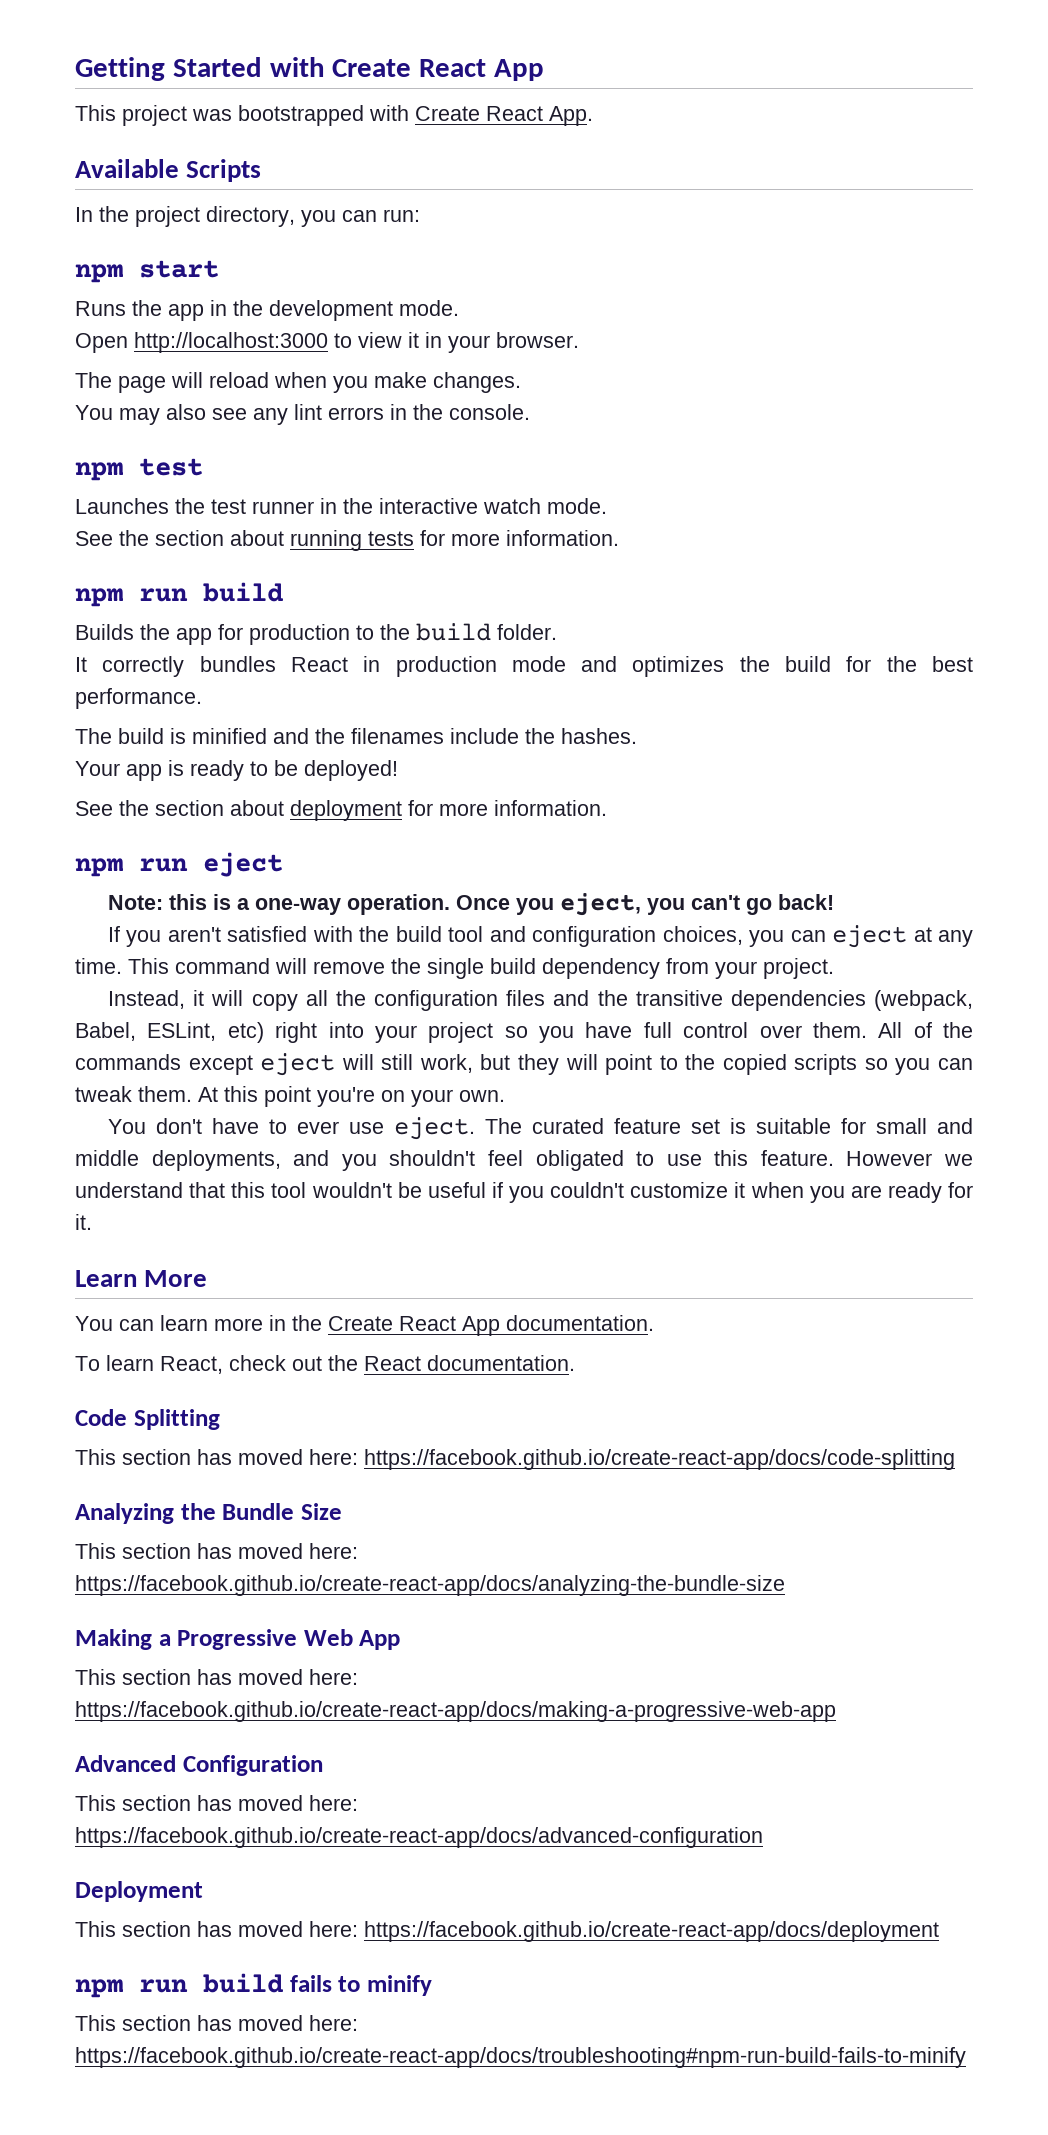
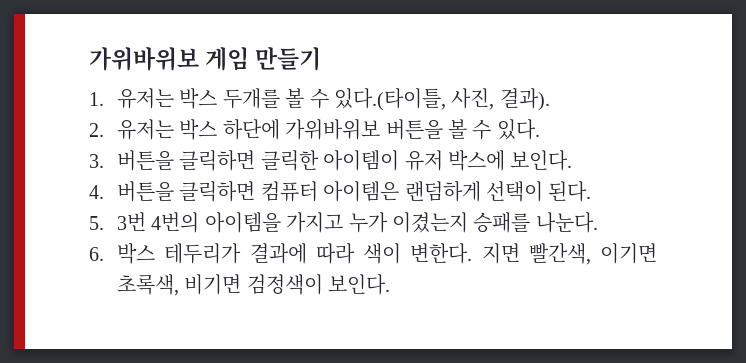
- Getting Started with Create React App
- This project was bootstrapped with Create React App.
- Available Scripts
- In the project directory, you can run:
- npm start
- Runs the app in the development mode.
- Open http://localhost:3000 to view it in your browser.
- The page will reload when you make changes.
- You may also see any lint errors in the console.
- npm test
- Launches the test runner in the interactive watch mode.
- See the section about running tests for more information.
- npm run build
- Builds the app for production to the build folder.
- It correctly bundles React in production mode and optimizes the build for the best performance.
- The build is minified and the filenames include the hashes.
- Your app is ready to be deployed!
- See the section about deployment for more information.
- npm run eject
- Note: this is a one-way operation. Once you eject, you can't go back!
- If you aren't satisfied with the build tool and configuration choices, you can eject at any time. This command will remove the single build dependency from your project.
- Instead, it will copy all the configuration files and the transitive dependencies (webpack, Babel, ESLint, etc) right into your project so you have full control over them. All of the commands except eject will still work, but they will point to the copied scripts so you can tweak them. At this point you're on your own.
- You don't have to ever use eject. The curated feature set is suitable for small and middle deployments, and you shouldn't feel obligated to use this feature. However we understand that this tool wouldn't be useful if you couldn't customize it when you are ready for it.
- Learn More
- You can learn more in the Create React App documentation.
- To learn React, check out the React documentation.
- Code Splitting
- This section has moved here: https://facebook.github.io/create-react-app/docs/code-splitting
- Analyzing the Bundle Size
- This section has moved here: https://facebook.github.io/create-react-app/docs/analyzing-the-bundle-size
- Making a Progressive Web App
- This section has moved here: https://facebook.github.io/create-react-app/docs/making-a-progressive-web-app
- Advanced Configuration
- This section has moved here: https://facebook.github.io/create-react-app/docs/advanced-configuration
- Deployment
- This section has moved here: https://facebook.github.io/create-react-app/docs/deployment
- npm run build fails to minify
- This section has moved here: https://facebook.github.io/create-react-app/docs/troubleshooting#npm-run-build-fails-to-minify
+ 가위바위보 게임 만들기
+ 1. 유저는 박스 두개를 볼 수 있다.(타이틀, 사진, 결과).
+ 2. 유저는 박스 하단에 가위바위보 버튼을 볼 수 있다.
+ 3. 버튼을 클릭하면 클릭한 아이템이 유저 박스에 보인다.
+ 4. 버튼을 클릭하면 컴퓨터 아이템은 랜덤하게 선택이 된다.
+ 5. 3번 4번의 아이템을 가지고 누가 이겼는지 승패를 나눈다.
+ 6. 박스 테두리가 결과에 따라 색이 변한다. 지면 빨간색, 이기면 초록색, 비기면 검정색이 보인다.

